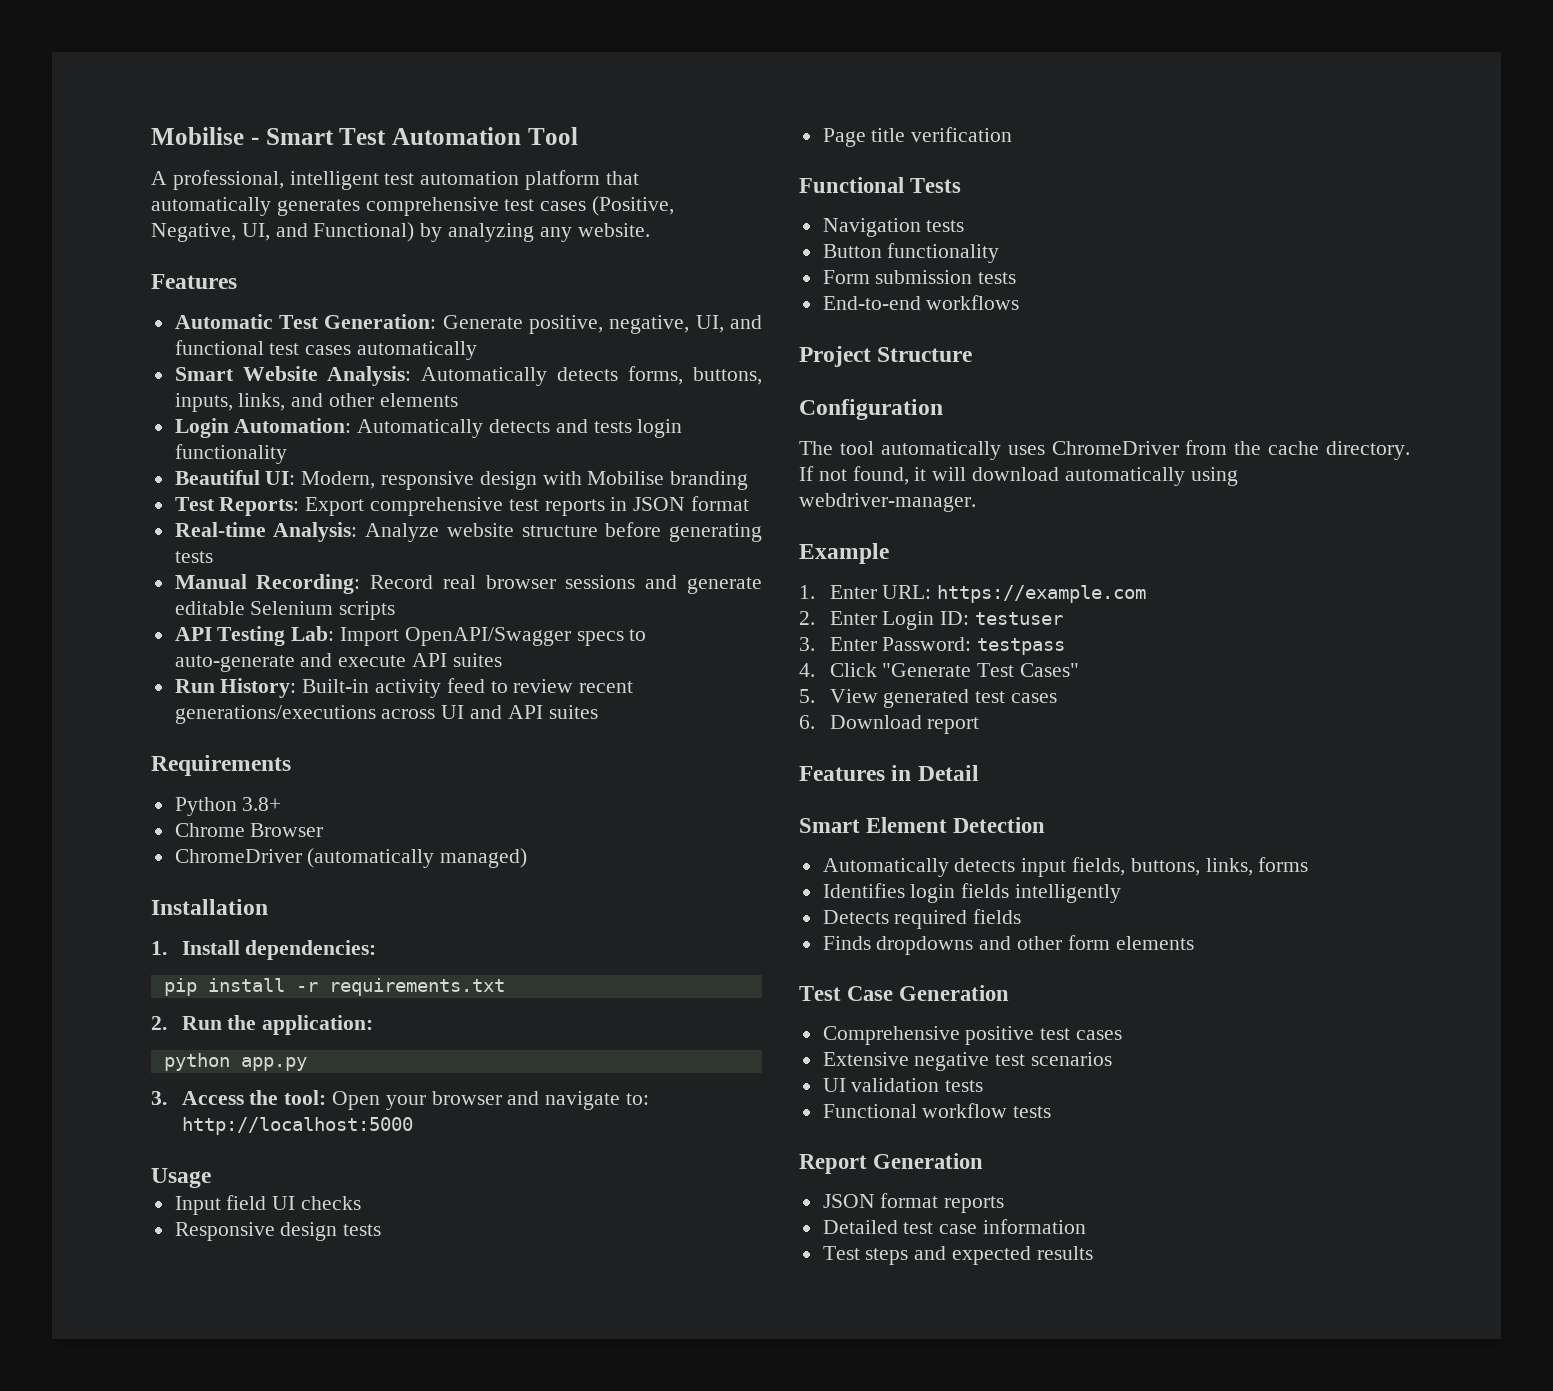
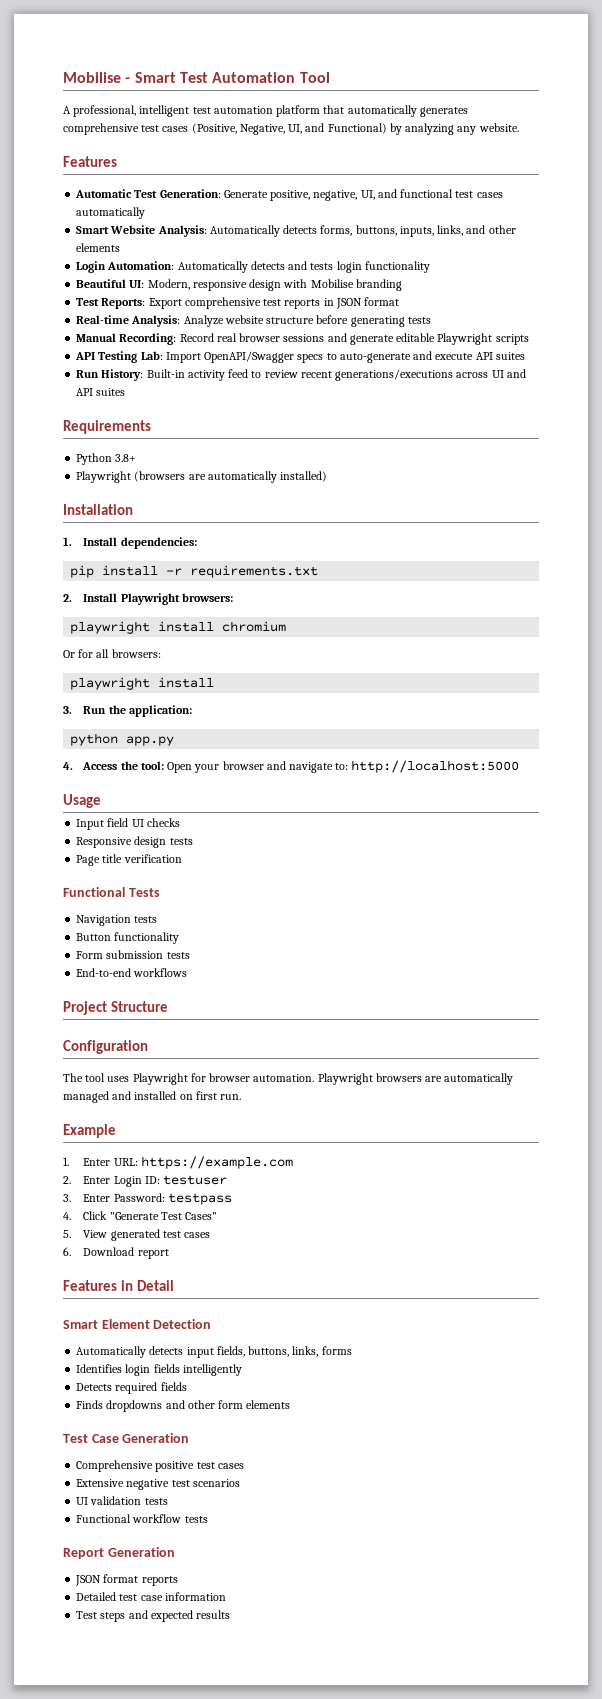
- Manual Recording: Record real browser sessions and generate editable Selenium scripts
+ Manual Recording: Record real browser sessions and generate editable Playwright scripts
- Chrome Browser
- ChromeDriver (automatically managed)
+ Playwright (browsers are automatically installed)
- 2. Run the application:
+ 2. Install Playwright browsers:
+ playwright install chromium
+ Or for all browsers:
+ playwright install
+ 3. Run the application:
- 3. Access the tool: Open your browser and navigate to: http://localhost:5000
+ 4. Access the tool: Open your browser and navigate to: http://localhost:5000
- The tool automatically uses ChromeDriver from the cache directory. If not found, it will download automatically using webdriver-manager.
+ The tool uses Playwright for browser automation. Playwright browsers are automatically managed and installed on first run.

